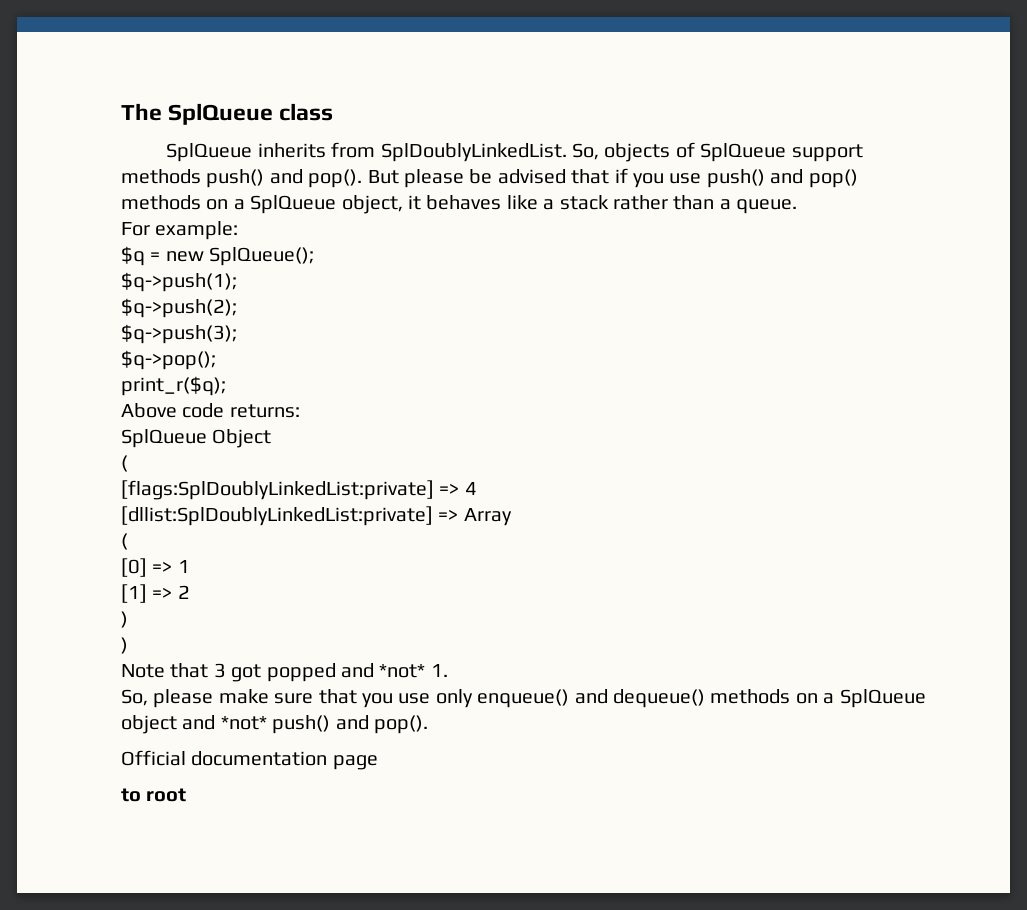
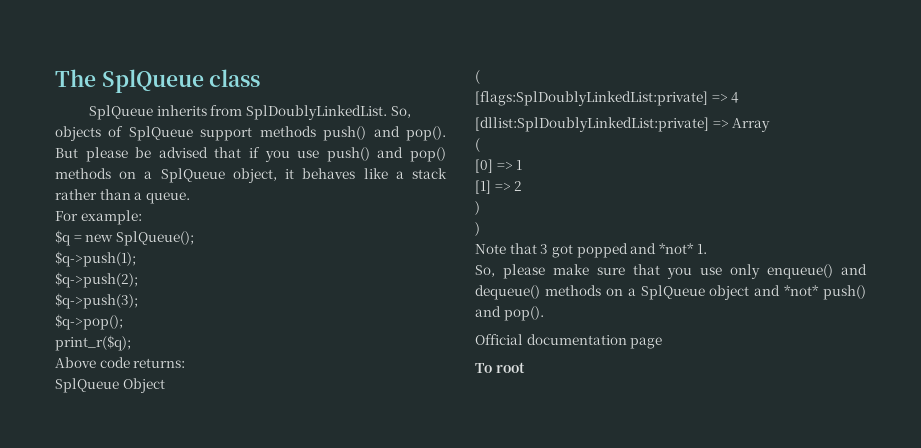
- to root
+ To root

